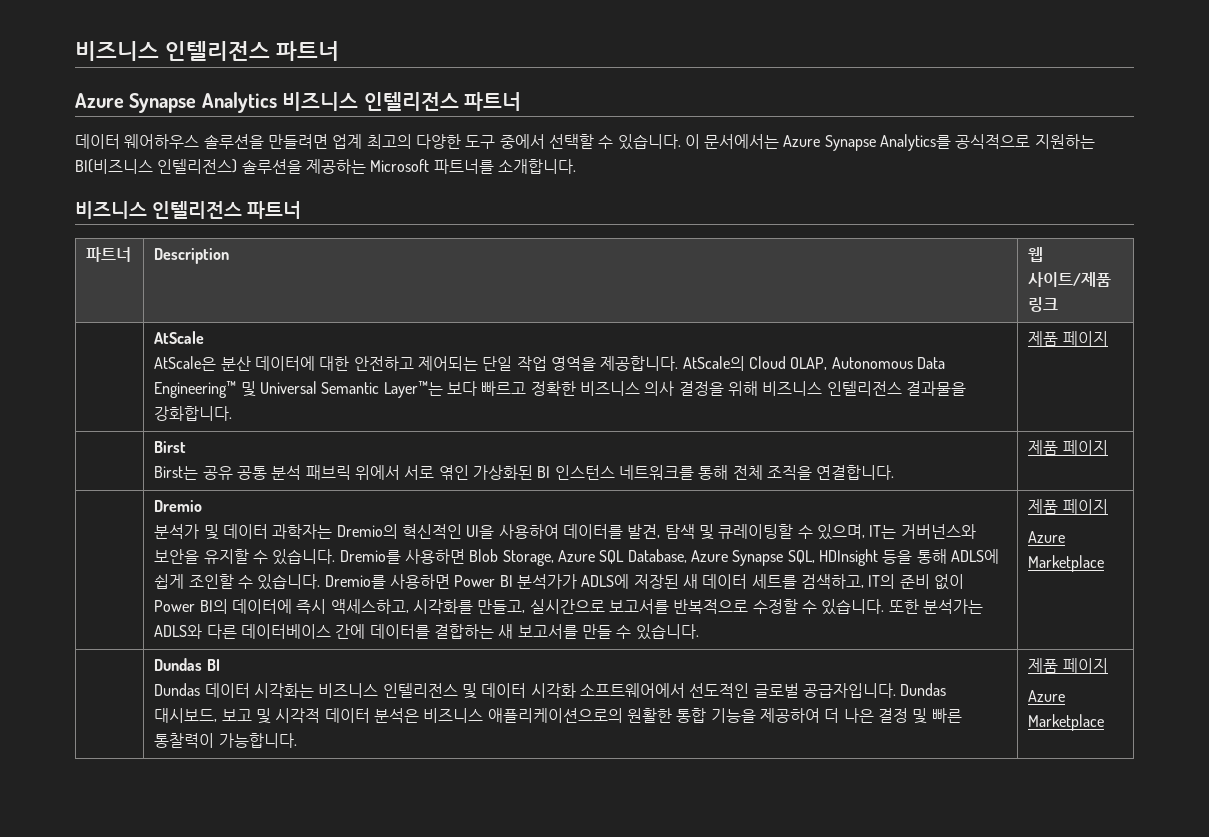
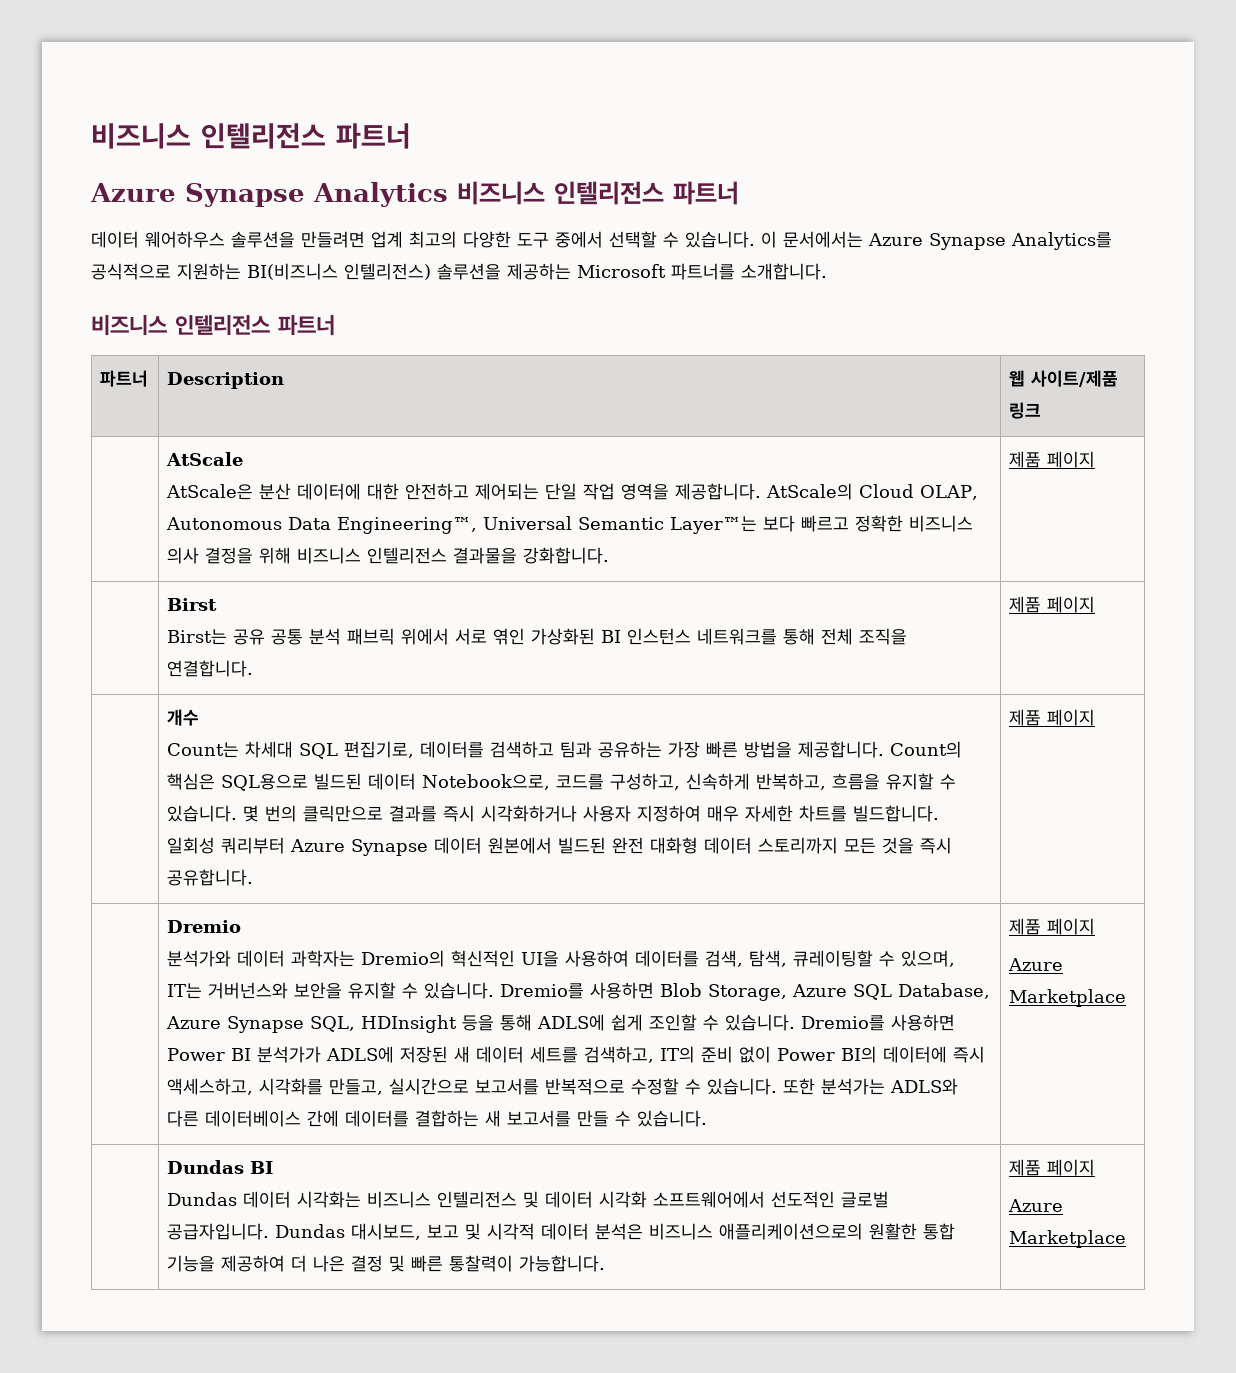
  | AtScale
- AtScale은 분산 데이터에 대한 안전하고 제어되는 단일 작업 영역을 제공합니다. AtScale의 Cloud OLAP, Autonomous Data Engineering™ 및 Universal Semantic Layer™는 보다 빠르고 정확한 비즈니스 의사 결정을 위해 비즈니스 인텔리전스 결과물을 강화합니다. | 제품 페이지
+ AtScale은 분산 데이터에 대한 안전하고 제어되는 단일 작업 영역을 제공합니다. AtScale의 Cloud OLAP, Autonomous Data Engineering™, Universal Semantic Layer™는 보다 빠르고 정확한 비즈니스 의사 결정을 위해 비즈니스 인텔리전스 결과물을 강화합니다. | 제품 페이지
+ 개수
+ Count는 차세대 SQL 편집기로, 데이터를 검색하고 팀과 공유하는 가장 빠른 방법을 제공합니다. Count의 핵심은 SQL용으로 빌드된 데이터 Notebook으로, 코드를 구성하고, 신속하게 반복하고, 흐름을 유지할 수 있습니다. 몇 번의 클릭만으로 결과를 즉시 시각화하거나 사용자 지정하여 매우 자세한 차트를 빌드합니다. 일회성 쿼리부터 Azure Synapse 데이터 원본에서 빌드된 완전 대화형 데이터 스토리까지 모든 것을 즉시 공유합니다. | 제품 페이지
- 분석가 및 데이터 과학자는 Dremio의 혁신적인 UI을 사용하여 데이터를 발견, 탐색 및 큐레이팅할 수 있으며, IT는 거버넌스와 보안을 유지할 수 있습니다.
+ 분석가와 데이터 과학자는 Dremio의 혁신적인 UI을 사용하여 데이터를 검색, 탐색, 큐레이팅할 수 있으며, IT는 거버넌스와 보안을 유지할 수 있습니다.

